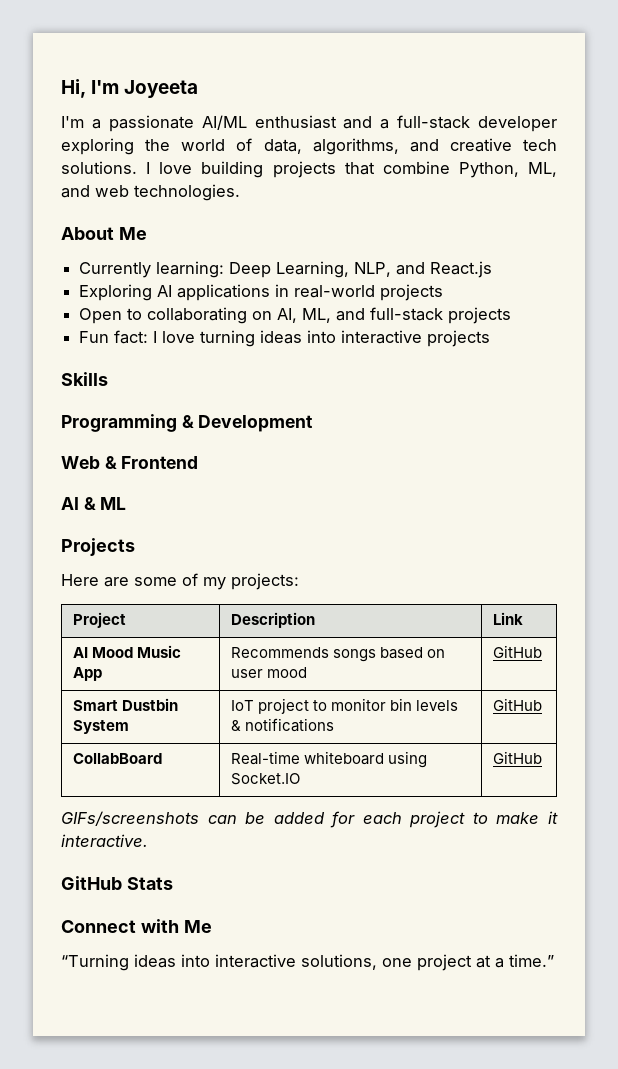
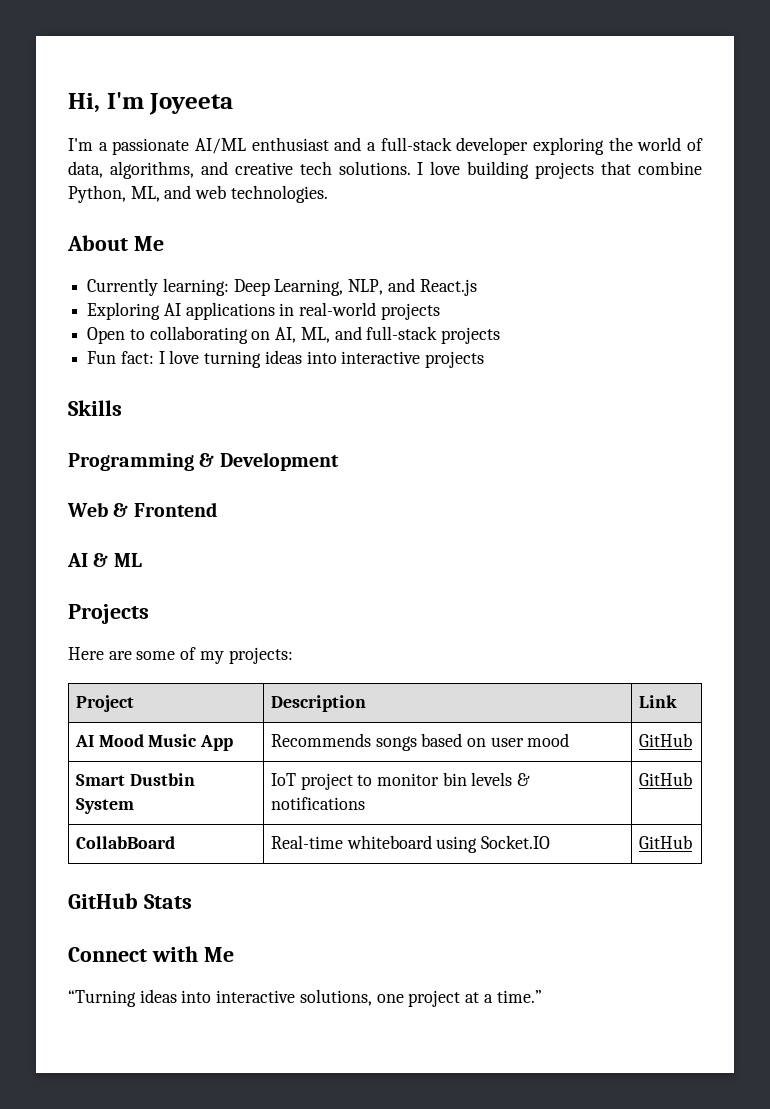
- GIFs/screenshots can be added for each project to make it interactive.

